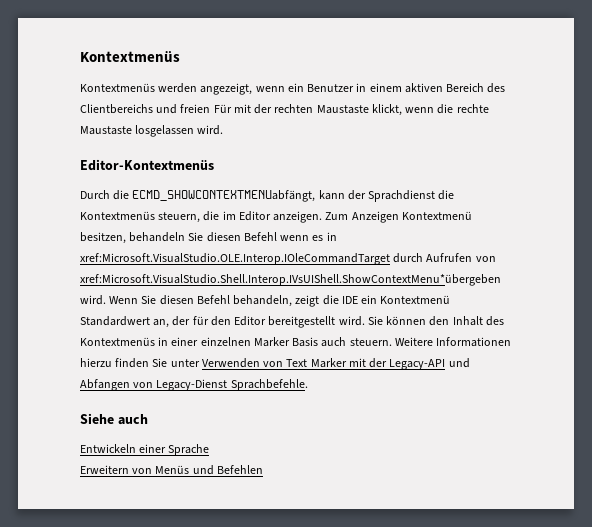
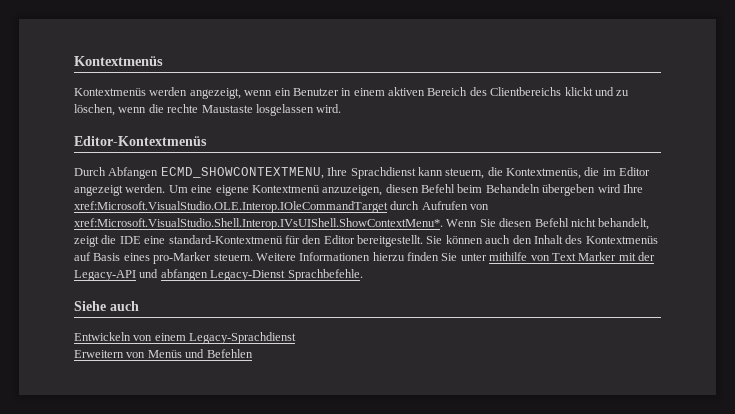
- Kontextmenüs werden angezeigt, wenn ein Benutzer in einem aktiven Bereich des Clientbereichs und freien Für mit der rechten Maustaste klickt, wenn die rechte Maustaste losgelassen wird.
+ Kontextmenüs werden angezeigt, wenn ein Benutzer in einem aktiven Bereich des Clientbereichs klickt und zu löschen, wenn die rechte Maustaste losgelassen wird.
- Durch die ECMD_SHOWCONTEXTMENUabfängt, kann der Sprachdienst die Kontextmenüs steuern, die im Editor anzeigen. Zum Anzeigen Kontextmenü besitzen, behandeln Sie diesen Befehl wenn es in xref:Microsoft.VisualStudio.OLE.Interop.IOleCommandTarget durch Aufrufen von xref:Microsoft.VisualStudio.Shell.Interop.IVsUIShell.ShowContextMenu*übergeben wird. Wenn Sie diesen Befehl behandeln, zeigt die IDE ein Kontextmenü Standardwert an, der für den Editor bereitgestellt wird.
+ Durch Abfangen ECMD_SHOWCONTEXTMENU, Ihre Sprachdienst kann steuern, die Kontextmenüs, die im Editor angezeigt werden. Um eine eigene Kontextmenü anzuzeigen, diesen Befehl beim Behandeln übergeben wird Ihre xref:Microsoft.VisualStudio.OLE.Interop.IOleCommandTarget durch Aufrufen von xref:Microsoft.VisualStudio.Shell.Interop.IVsUIShell.ShowContextMenu*. Wenn Sie diesen Befehl nicht behandelt, zeigt die IDE eine standard-Kontextmenü für den Editor bereitgestellt.
- Sie können den Inhalt des Kontextmenüs in einer einzelnen Marker Basis auch steuern.
+ Sie können auch den Inhalt des Kontextmenüs auf Basis eines pro-Marker steuern.
- Weitere Informationen hierzu finden Sie unter Verwenden von Text Marker mit der Legacy-API und Abfangen von Legacy-Dienst Sprachbefehle.
+ Weitere Informationen hierzu finden Sie unter mithilfe von Text Marker mit der Legacy-API und abfangen Legacy-Dienst Sprachbefehle.
- Entwickeln einer Sprache
+ Entwickeln von einem Legacy-Sprachdienst

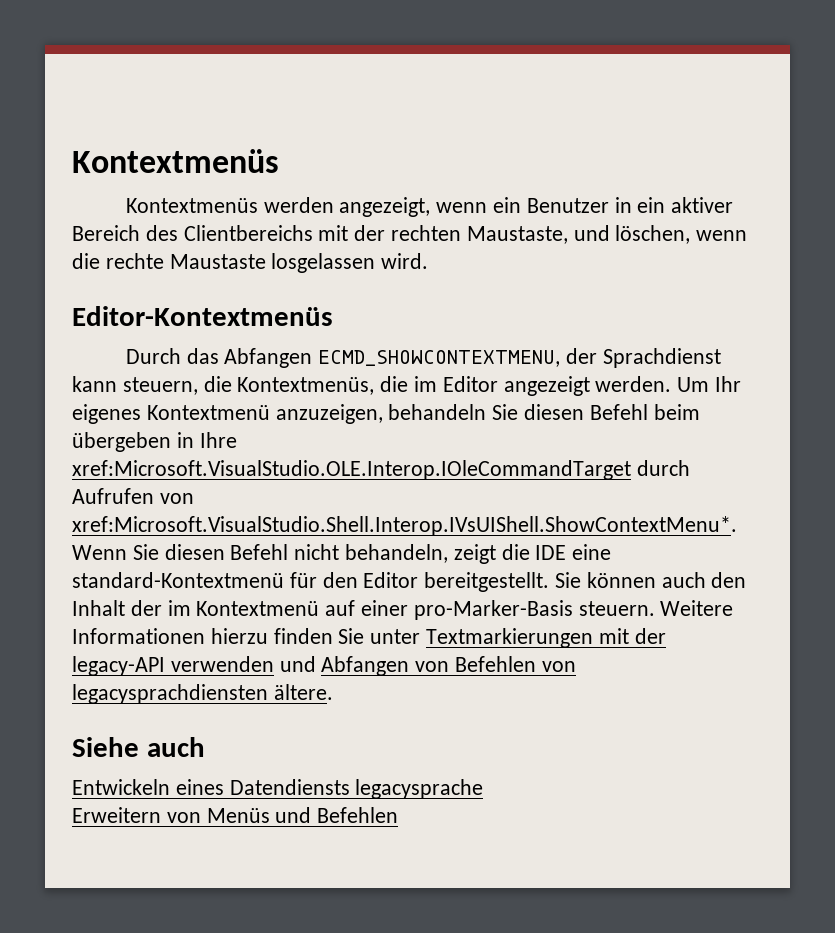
- Kontextmenüs werden angezeigt, wenn ein Benutzer in einem aktiven Bereich des Clientbereichs klickt und zu löschen, wenn die rechte Maustaste losgelassen wird.
+ Kontextmenüs werden angezeigt, wenn ein Benutzer in ein aktiver Bereich des Clientbereichs mit der rechten Maustaste, und löschen, wenn die rechte Maustaste losgelassen wird.
- Durch Abfangen ECMD_SHOWCONTEXTMENU, Ihre Sprachdienst kann steuern, die Kontextmenüs, die im Editor angezeigt werden.
+ Durch das Abfangen ECMD_SHOWCONTEXTMENU, der Sprachdienst kann steuern, die Kontextmenüs, die im Editor angezeigt werden.
- Um eine eigene Kontextmenü anzuzeigen, diesen Befehl beim Behandeln übergeben wird Ihre xref:Microsoft.VisualStudio.OLE.Interop.IOleCommandTarget durch Aufrufen von xref:Microsoft.VisualStudio.Shell.Interop.IVsUIShell.ShowContextMenu*. Wenn Sie diesen Befehl nicht behandelt, zeigt die IDE eine standard-Kontextmenü für den Editor bereitgestellt.
+ Um Ihr eigenes Kontextmenü anzuzeigen, behandeln Sie diesen Befehl beim übergeben in Ihre xref:Microsoft.VisualStudio.OLE.Interop.IOleCommandTarget durch Aufrufen von xref:Microsoft.VisualStudio.Shell.Interop.IVsUIShell.ShowContextMenu*. Wenn Sie diesen Befehl nicht behandeln, zeigt die IDE eine standard-Kontextmenü für den Editor bereitgestellt.
- Sie können auch den Inhalt des Kontextmenüs auf Basis eines pro-Marker steuern.
+ Sie können auch den Inhalt der im Kontextmenü auf einer pro-Marker-Basis steuern.
- Weitere Informationen hierzu finden Sie unter mithilfe von Text Marker mit der Legacy-API und abfangen Legacy-Dienst Sprachbefehle.
+ Weitere Informationen hierzu finden Sie unter Textmarkierungen mit der legacy-API verwenden und Abfangen von Befehlen von legacysprachdiensten ältere.
- Entwickeln von einem Legacy-Sprachdienst
+ Entwickeln eines Datendiensts legacysprache

